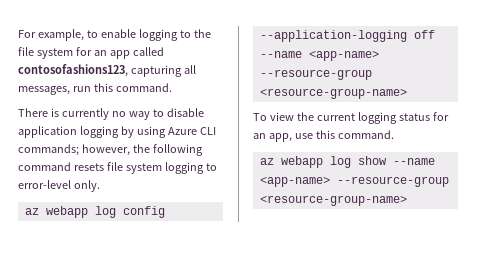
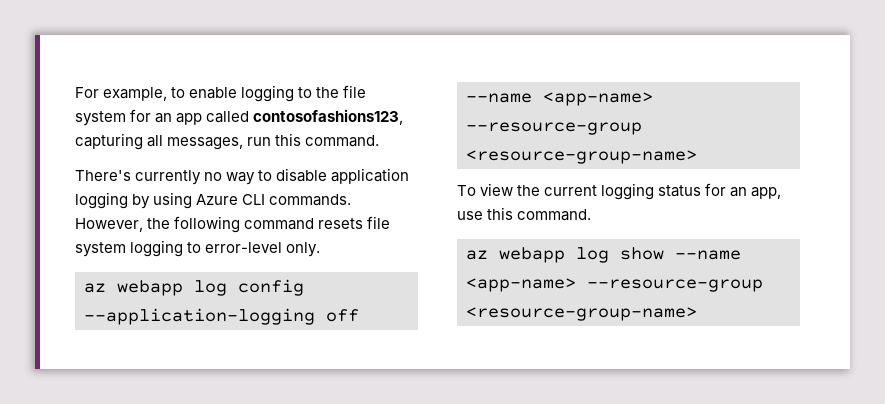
- There is currently no way to disable application logging by using Azure CLI commands; however, the following command resets file system logging to error-level only.
+ There's currently no way to disable application logging by using Azure CLI commands. However, the following command resets file system logging to error-level only.

